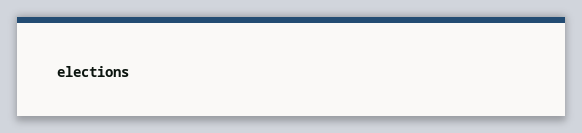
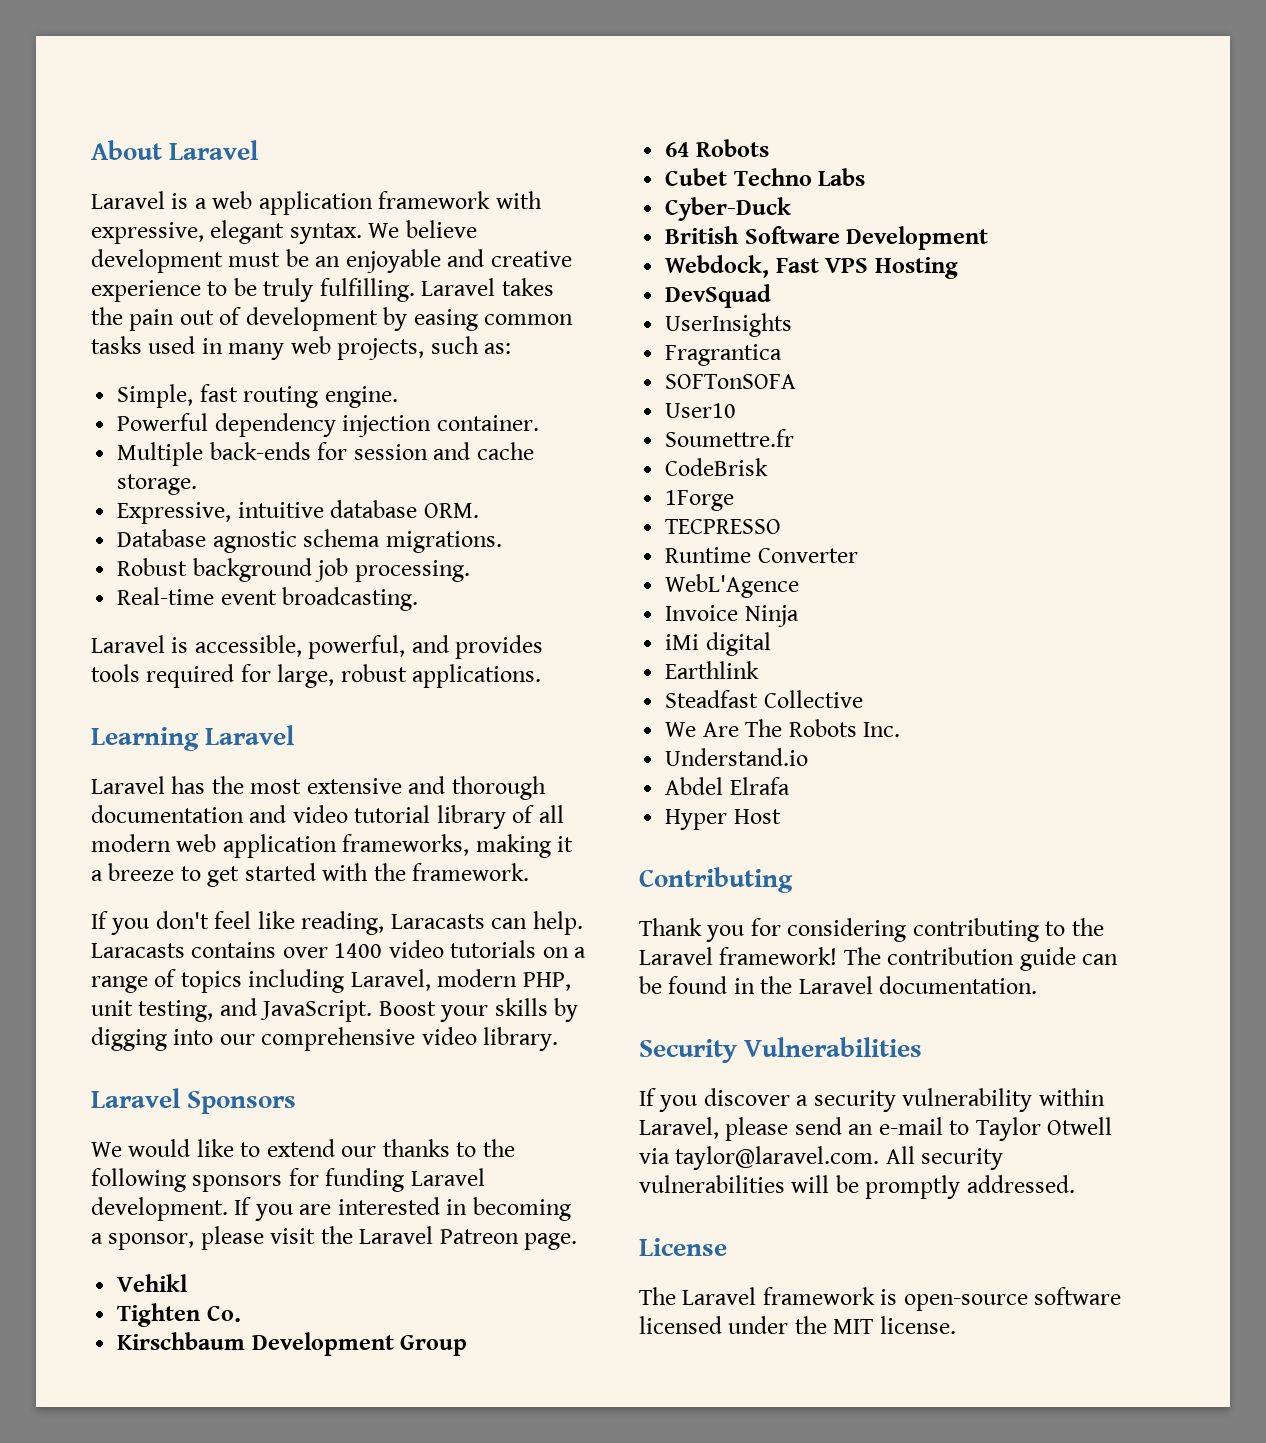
- elections
+ About Laravel
+ Laravel is a web application framework with expressive, elegant syntax. We believe development must be an enjoyable and creative experience to be truly fulfilling. Laravel takes the pain out of development by easing common tasks used in many web projects, such as:
+ Simple, fast routing engine.
+ Powerful dependency injection container.
+ Multiple back-ends for session and cache storage.
+ Expressive, intuitive database ORM.
+ Database agnostic schema migrations.
+ Robust background job processing.
+ Real-time event broadcasting.
+ Laravel is accessible, powerful, and provides tools required for large, robust applications.
+ Learning Laravel
+ Laravel has the most extensive and thorough documentation and video tutorial library of all modern web application frameworks, making it a breeze to get started with the framework.
+ If you don't feel like reading, Laracasts can help. Laracasts contains over 1400 video tutorials on a range of topics including Laravel, modern PHP, unit testing, and JavaScript. Boost your skills by digging into our comprehensive video library.
+ Laravel Sponsors
+ We would like to extend our thanks to the following sponsors for funding Laravel development. If you are interested in becoming a sponsor, please visit the Laravel Patreon page.
+ Vehikl
+ Tighten Co.
+ Kirschbaum Development Group
+ 64 Robots
+ Cubet Techno Labs
+ Cyber-Duck
+ British Software Development
+ Webdock, Fast VPS Hosting
+ DevSquad
+ UserInsights
+ Fragrantica
+ SOFTonSOFA
+ User10
+ Soumettre.fr
+ CodeBrisk
+ 1Forge
+ TECPRESSO
+ Runtime Converter
+ WebL'Agence
+ Invoice Ninja
+ iMi digital
+ Earthlink
+ Steadfast Collective
+ We Are The Robots Inc.
+ Understand.io
+ Abdel Elrafa
+ Hyper Host
+ Contributing
+ Thank you for considering contributing to the Laravel framework! The contribution guide can be found in the Laravel documentation.
+ Security Vulnerabilities
+ If you discover a security vulnerability within Laravel, please send an e-mail to Taylor Otwell via taylor@laravel.com. All security vulnerabilities will be promptly addressed.
+ License
+ The Laravel framework is open-source software licensed under the MIT license.

